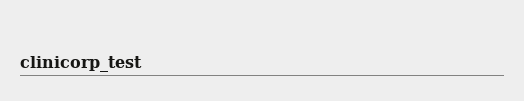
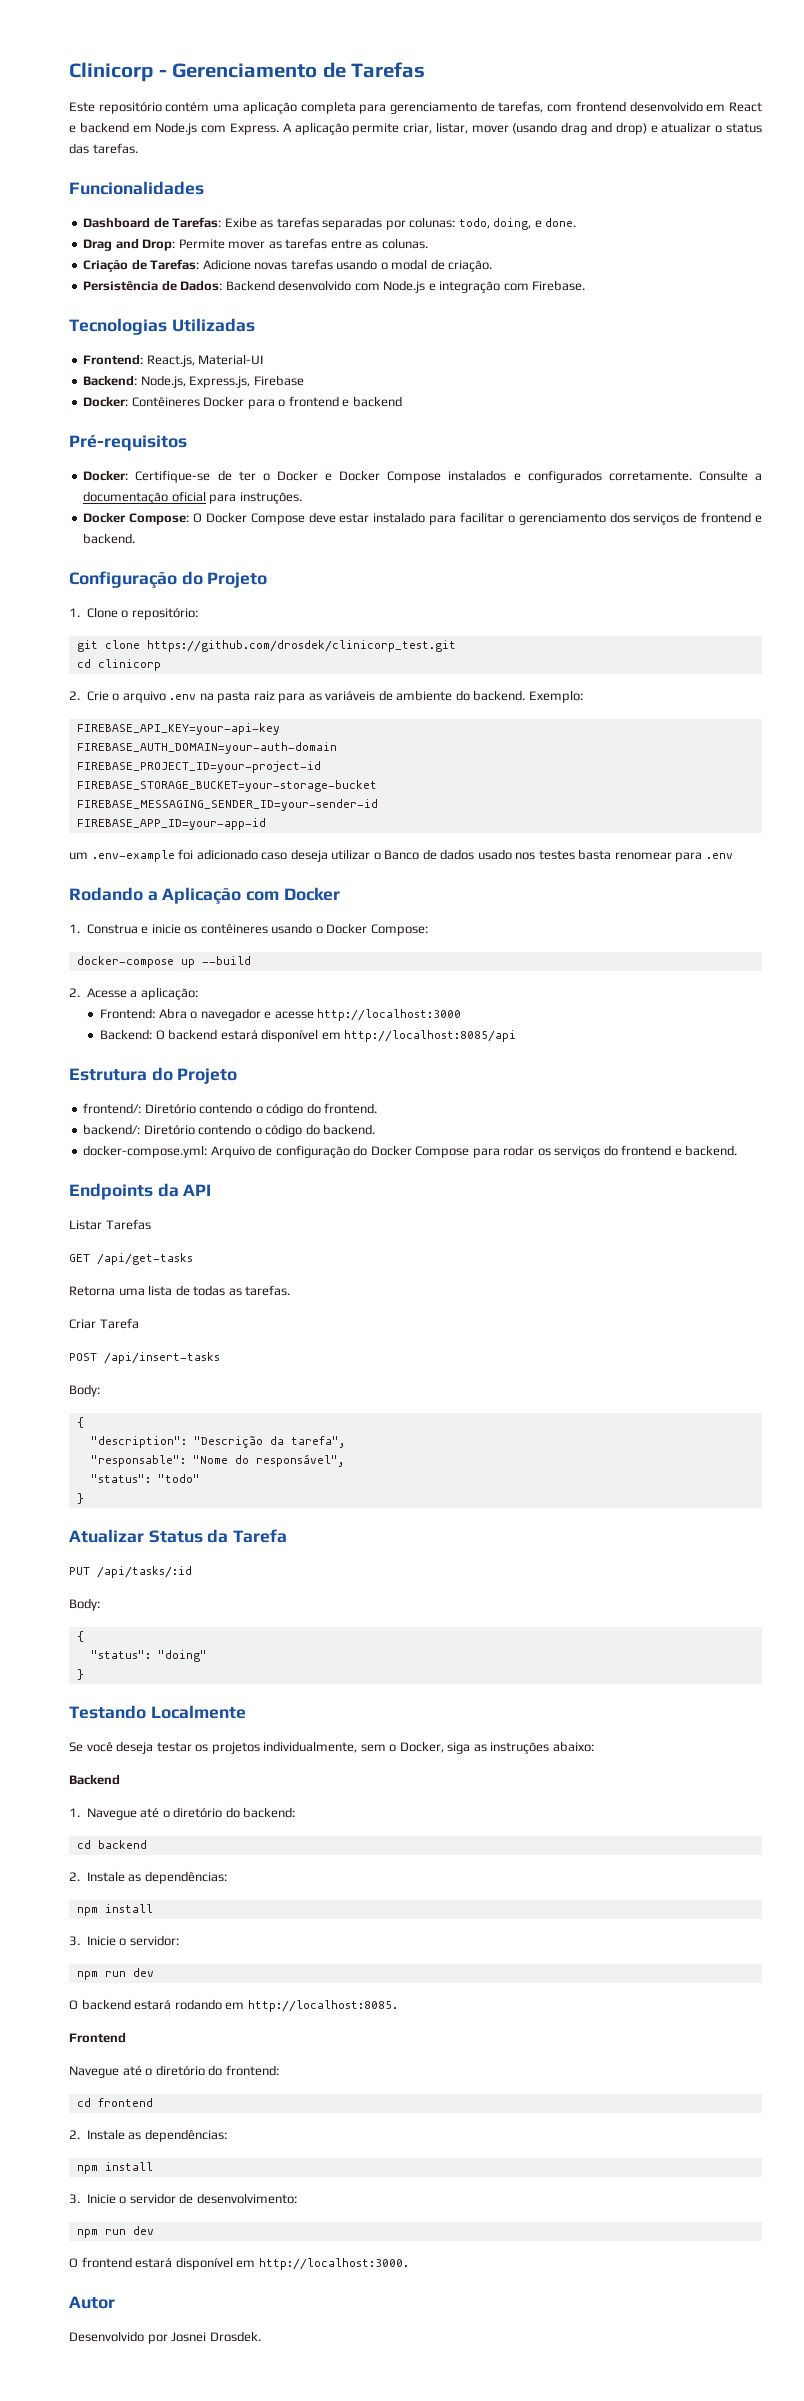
- clinicorp_test
+ Clinicorp - Gerenciamento de Tarefas
+ Este repositório contém uma aplicação completa para gerenciamento de tarefas, com frontend desenvolvido em React e backend em Node.js com Express. A aplicação permite criar, listar, mover (usando drag and drop) e atualizar o status das tarefas.
+ Funcionalidades
+ Dashboard de Tarefas: Exibe as tarefas separadas por colunas: todo, doing, e done.
+ Drag and Drop: Permite mover as tarefas entre as colunas.
+ Criação de Tarefas: Adicione novas tarefas usando o modal de criação.
+ Persistência de Dados: Backend desenvolvido com Node.js e integração com Firebase.
+ Tecnologias Utilizadas
+ Frontend: React.js, Material-UI
+ Backend: Node.js, Express.js, Firebase
+ Docker: Contêineres Docker para o frontend e backend
+ Pré-requisitos
+ Docker: Certifique-se de ter o Docker e Docker Compose instalados e configurados corretamente. Consulte a documentação oficial para instruções.
+ Docker Compose: O Docker Compose deve estar instalado para facilitar o gerenciamento dos serviços de frontend e backend.
+ Configuração do Projeto
+ 1. Clone o repositório:
+ git clone https://github.com/drosdek/clinicorp_test.git
+ cd clinicorp
+ 2. Crie o arquivo .env na pasta raiz para as variáveis de ambiente do backend. Exemplo:
+ FIREBASE_API_KEY=your-api-key
+ FIREBASE_AUTH_DOMAIN=your-auth-domain
+ FIREBASE_PROJECT_ID=your-project-id
+ FIREBASE_STORAGE_BUCKET=your-storage-bucket
+ FIREBASE_MESSAGING_SENDER_ID=your-sender-id
+ FIREBASE_APP_ID=your-app-id
+ um .env-example foi adicionado caso deseja utilizar o Banco de dados usado nos testes basta renomear para .env
+ Rodando a Aplicação com Docker
+ 1. Construa e inicie os contêineres usando o Docker Compose:
+ docker-compose up --build
+ 2. Acesse a aplicação:
+ Frontend: Abra o navegador e acesse http://localhost:3000
+ Backend: O backend estará disponível em http://localhost:8085/api
+ Estrutura do Projeto
+ frontend/: Diretório contendo o código do frontend.
+ backend/: Diretório contendo o código do backend.
+ docker-compose.yml: Arquivo de configuração do Docker Compose para rodar os serviços do frontend e backend.
+ Endpoints da API
+ Listar Tarefas
+ GET /api/get-tasks
+ Retorna uma lista de todas as tarefas.
+ Criar Tarefa
+ POST /api/insert-tasks
+ Body:
+ {
+ "description": "Descrição da tarefa",
+ "responsable": "Nome do responsável",
+ "status": "todo"
+ }
+ Atualizar Status da Tarefa
+ PUT /api/tasks/:id
+ Body:
+ {
+ "status": "doing"
+ }
+ Testando Localmente
+ Se você deseja testar os projetos individualmente, sem o Docker, siga as instruções abaixo:
+ Backend
+ 1. Navegue até o diretório do backend:
+ cd backend
+ 2. Instale as dependências:
+ npm install
+ 3. Inicie o servidor:
+ npm run dev
+ O backend estará rodando em http://localhost:8085.
+ Frontend
+ Navegue até o diretório do frontend:
+ cd frontend
+ 2. Instale as dependências:
+ npm install
+ 3. Inicie o servidor de desenvolvimento:
+ npm run dev
+ O frontend estará disponível em http://localhost:3000.
+ Autor
+ Desenvolvido por Josnei Drosdek.

